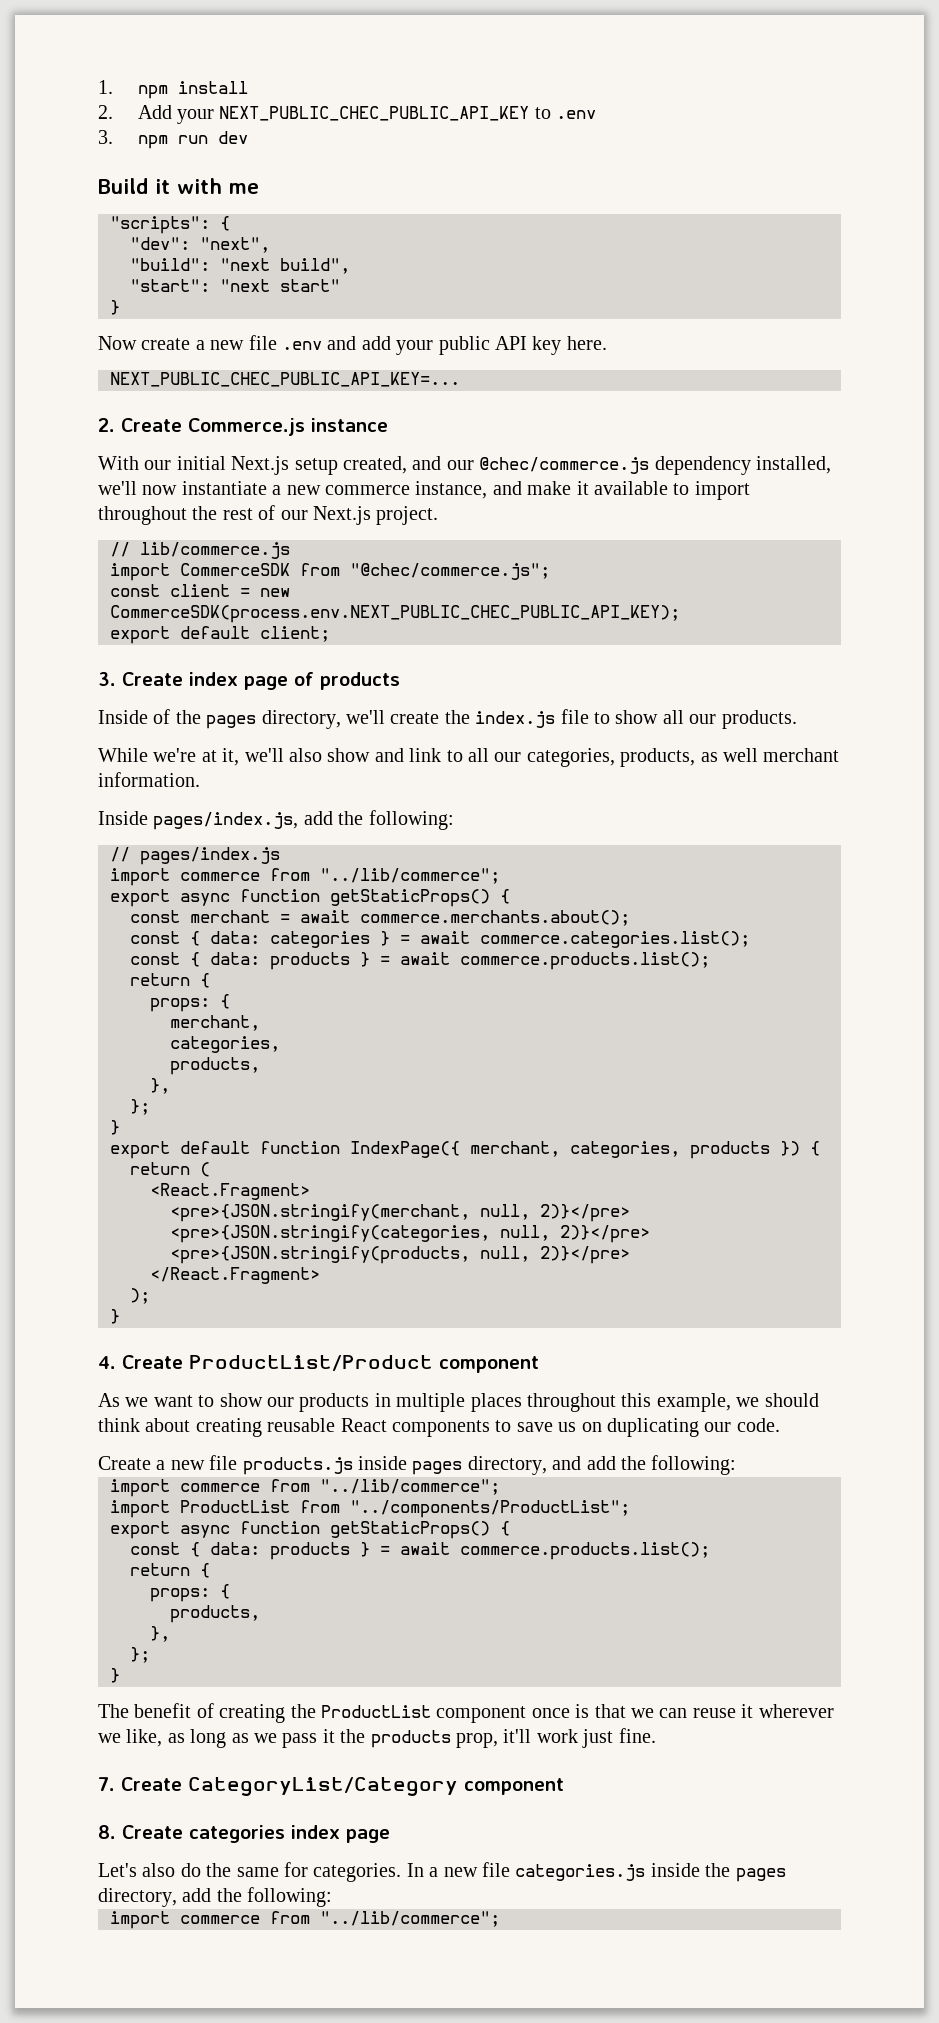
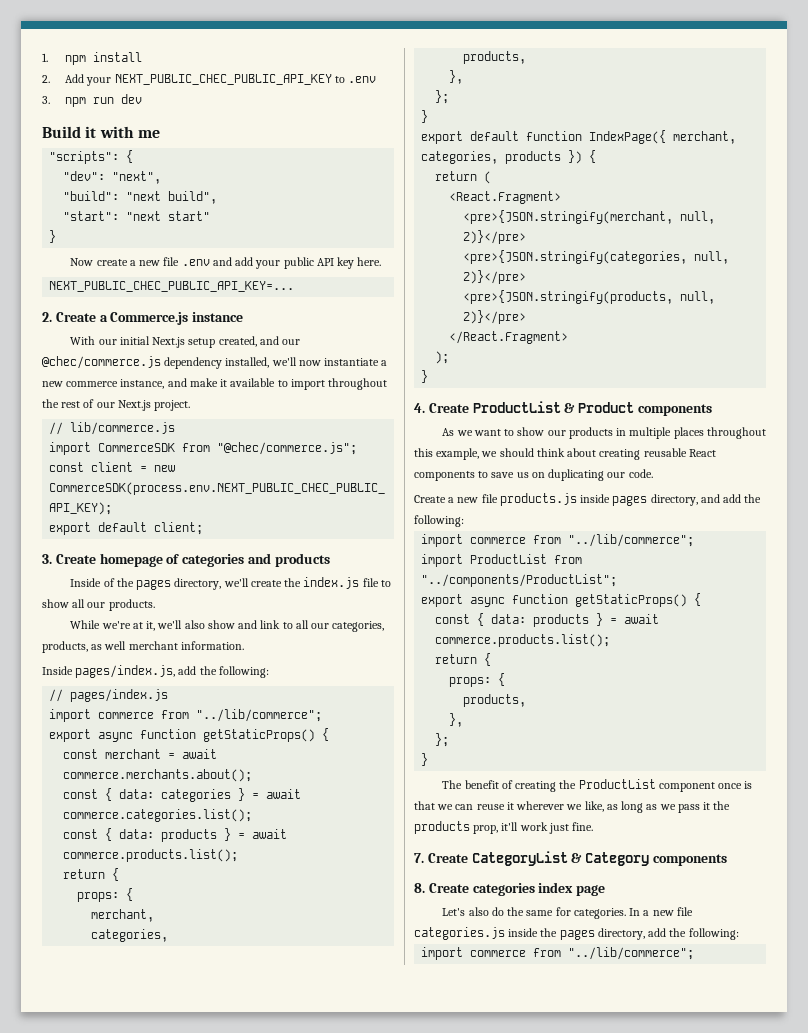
- 2. Create Commerce.js instance
+ 2. Create a Commerce.js instance
- 3. Create index page of products
+ 3. Create homepage of categories and products
- 4. Create ProductList/Product component
+ 4. Create ProductList & Product components
- 7. Create CategoryList/Category component
+ 7. Create CategoryList & Category components

